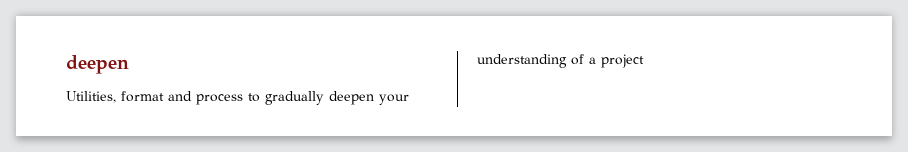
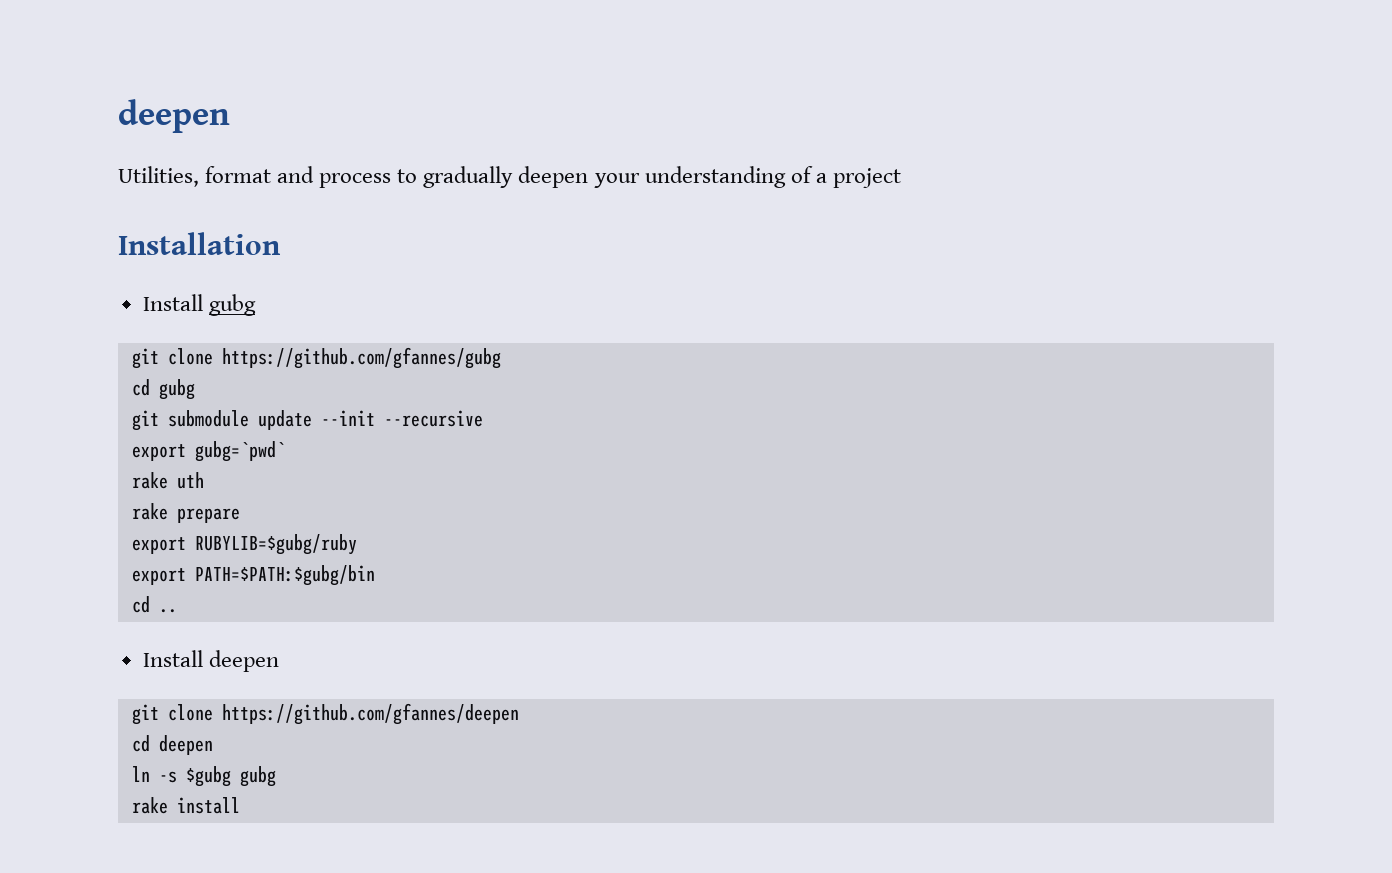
+ Installation
+ Install gubg
+ git clone https://github.com/gfannes/gubg
+ cd gubg
+ git submodule update --init --recursive
+ export gubg=`pwd`
+ rake uth
+ rake prepare
+ export RUBYLIB=$gubg/ruby
+ export PATH=$PATH:$gubg/bin
+ cd ..
+ Install deepen
+ git clone https://github.com/gfannes/deepen
+ cd deepen
+ ln -s $gubg gubg
+ rake install

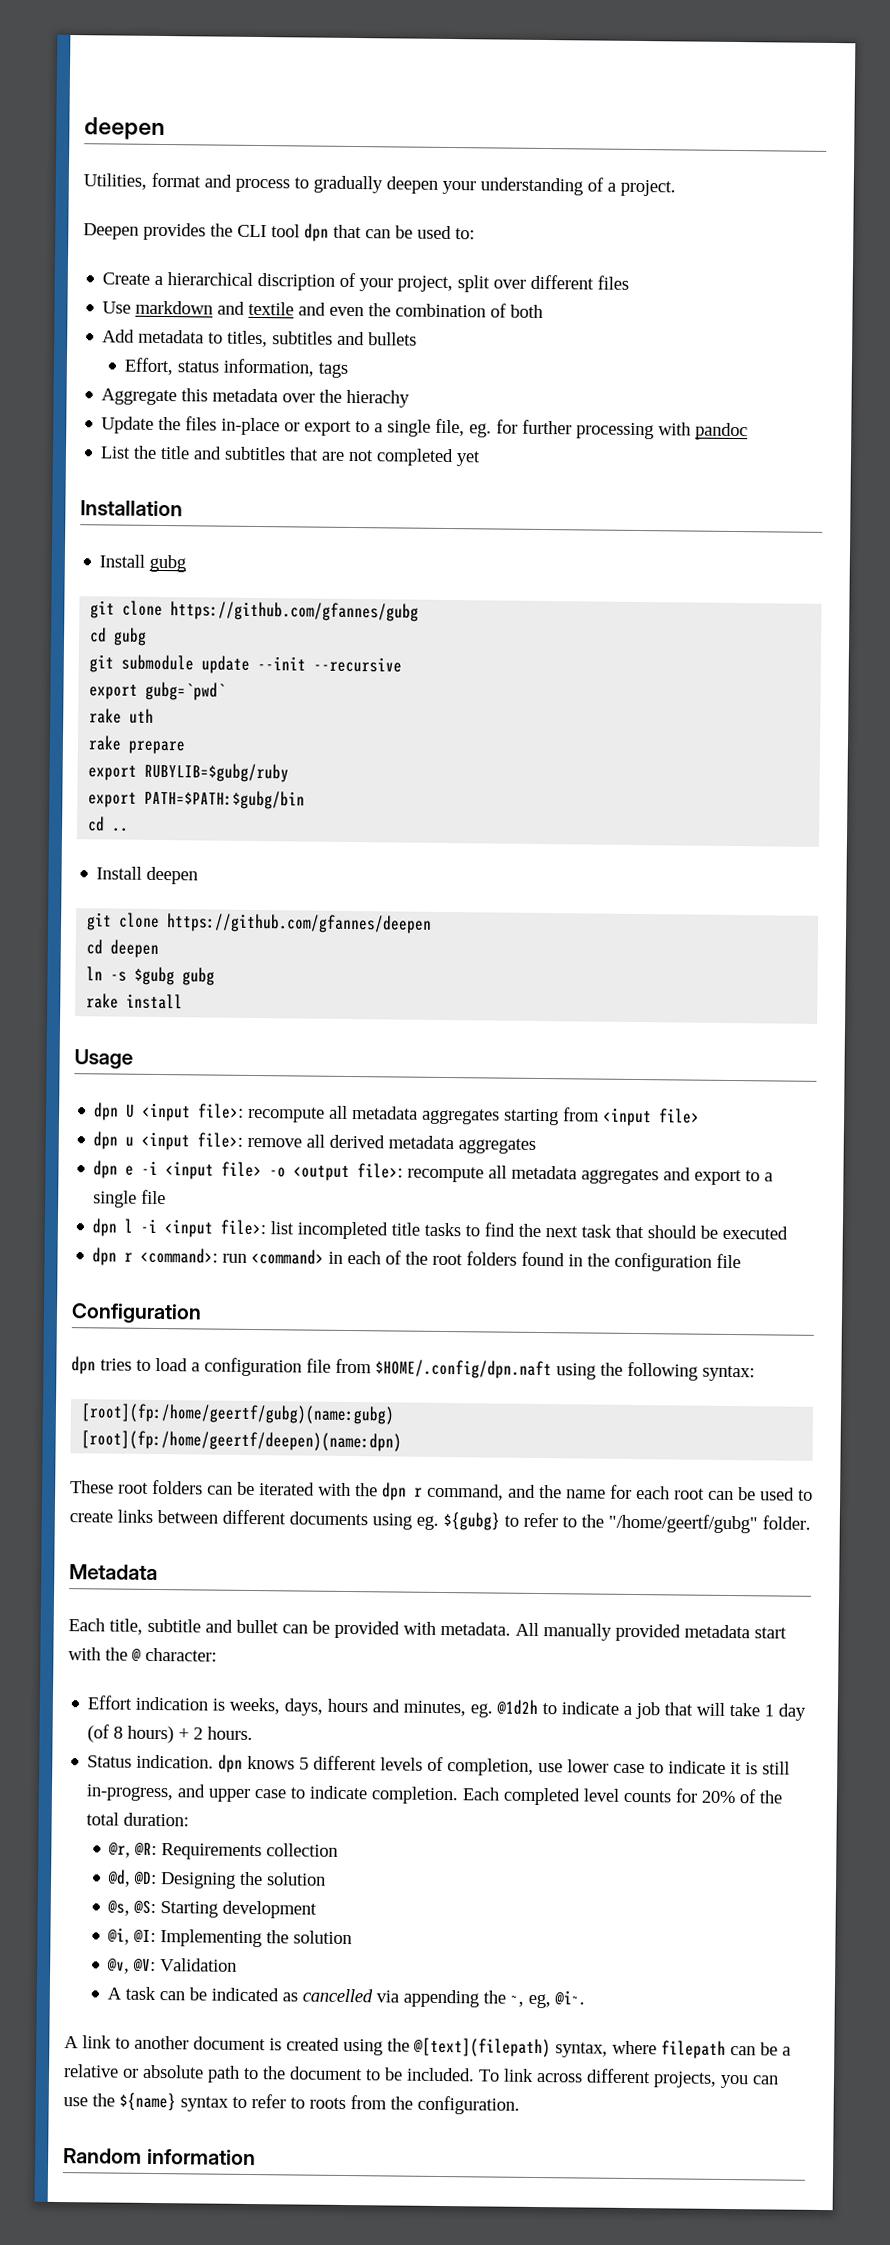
- Utilities, format and process to gradually deepen your understanding of a project
+ Utilities, format and process to gradually deepen your understanding of a project.
+ Deepen provides the CLI tool dpn that can be used to:
+ Create a hierarchical discription of your project, split over different files
+ Use markdown and textile and even the combination of both
+ Add metadata to titles, subtitles and bullets
+ Effort, status information, tags
+ Aggregate this metadata over the hierachy
+ Update the files in-place or export to a single file, eg. for further processing with pandoc
+ List the title and subtitles that are not completed yet
+ Usage
+ dpn U <input file>: recompute all metadata aggregates starting from <input file>
+ dpn u <input file>: remove all derived metadata aggregates
+ dpn e -i <input file> -o <output file>: recompute all metadata aggregates and export to a single file
+ dpn l -i <input file>: list incompleted title tasks to find the next task that should be executed
+ dpn r <command>: run <command> in each of the root folders found in the configuration file
+ Configuration
+ dpn tries to load a configuration file from $HOME/.config/dpn.naft using the following syntax:
+ [root](fp:/home/geertf/gubg)(name:gubg)
+ [root](fp:/home/geertf/deepen)(name:dpn)
+ These root folders can be iterated with the dpn r command, and the name for each root can be used to create links between different documents using eg. ${gubg} to refer to the "/home/geertf/gubg" folder.
+ Metadata
+ Each title, subtitle and bullet can be provided with metadata. All manually provided metadata start with the @ character:
+ Effort indication is weeks, days, hours and minutes, eg. @1d2h to indicate a job that will take 1 day (of 8 hours) + 2 hours.
+ Status indication. dpn knows 5 different levels of completion, use lower case to indicate it is still in-progress, and upper case to indicate completion. Each completed level counts for 20% of the total duration:
+ @r, @R: Requirements collection
+ @d, @D: Designing the solution
+ @s, @S: Starting development
+ @i, @I: Implementing the solution
+ @v, @V: Validation
+ A task can be indicated as cancelled via appending the ~, eg, @i~.
+ A link to another document is created using the @[text](filepath) syntax, where filepath can be a relative or absolute path to the document to be included. To link across different projects, you can use the ${name} syntax to refer to roots from the configuration.
+ Random information

